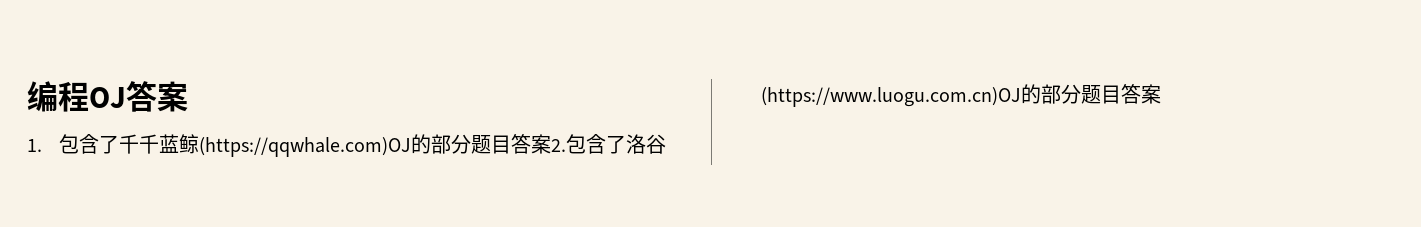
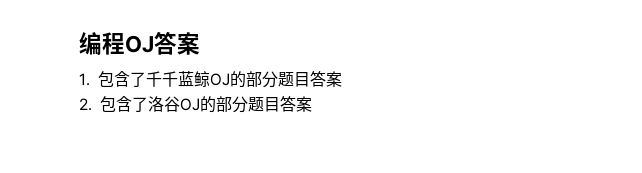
- 1.包含了千千蓝鲸(https://qqwhale.com)OJ的部分题目答案2.包含了洛谷(https://www.luogu.com.cn)OJ的部分题目答案
+ 1.包含了千千蓝鲸OJ的部分题目答案
+ 2.包含了洛谷OJ的部分题目答案

